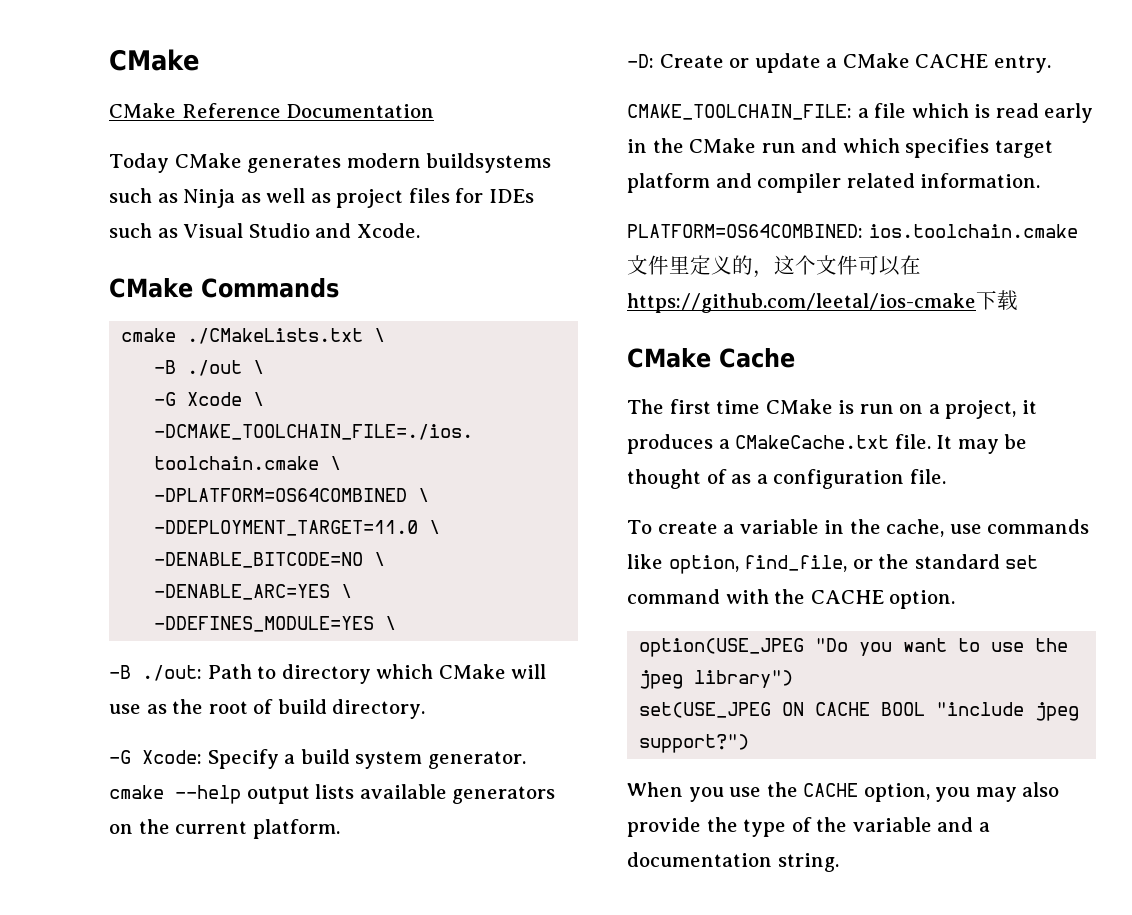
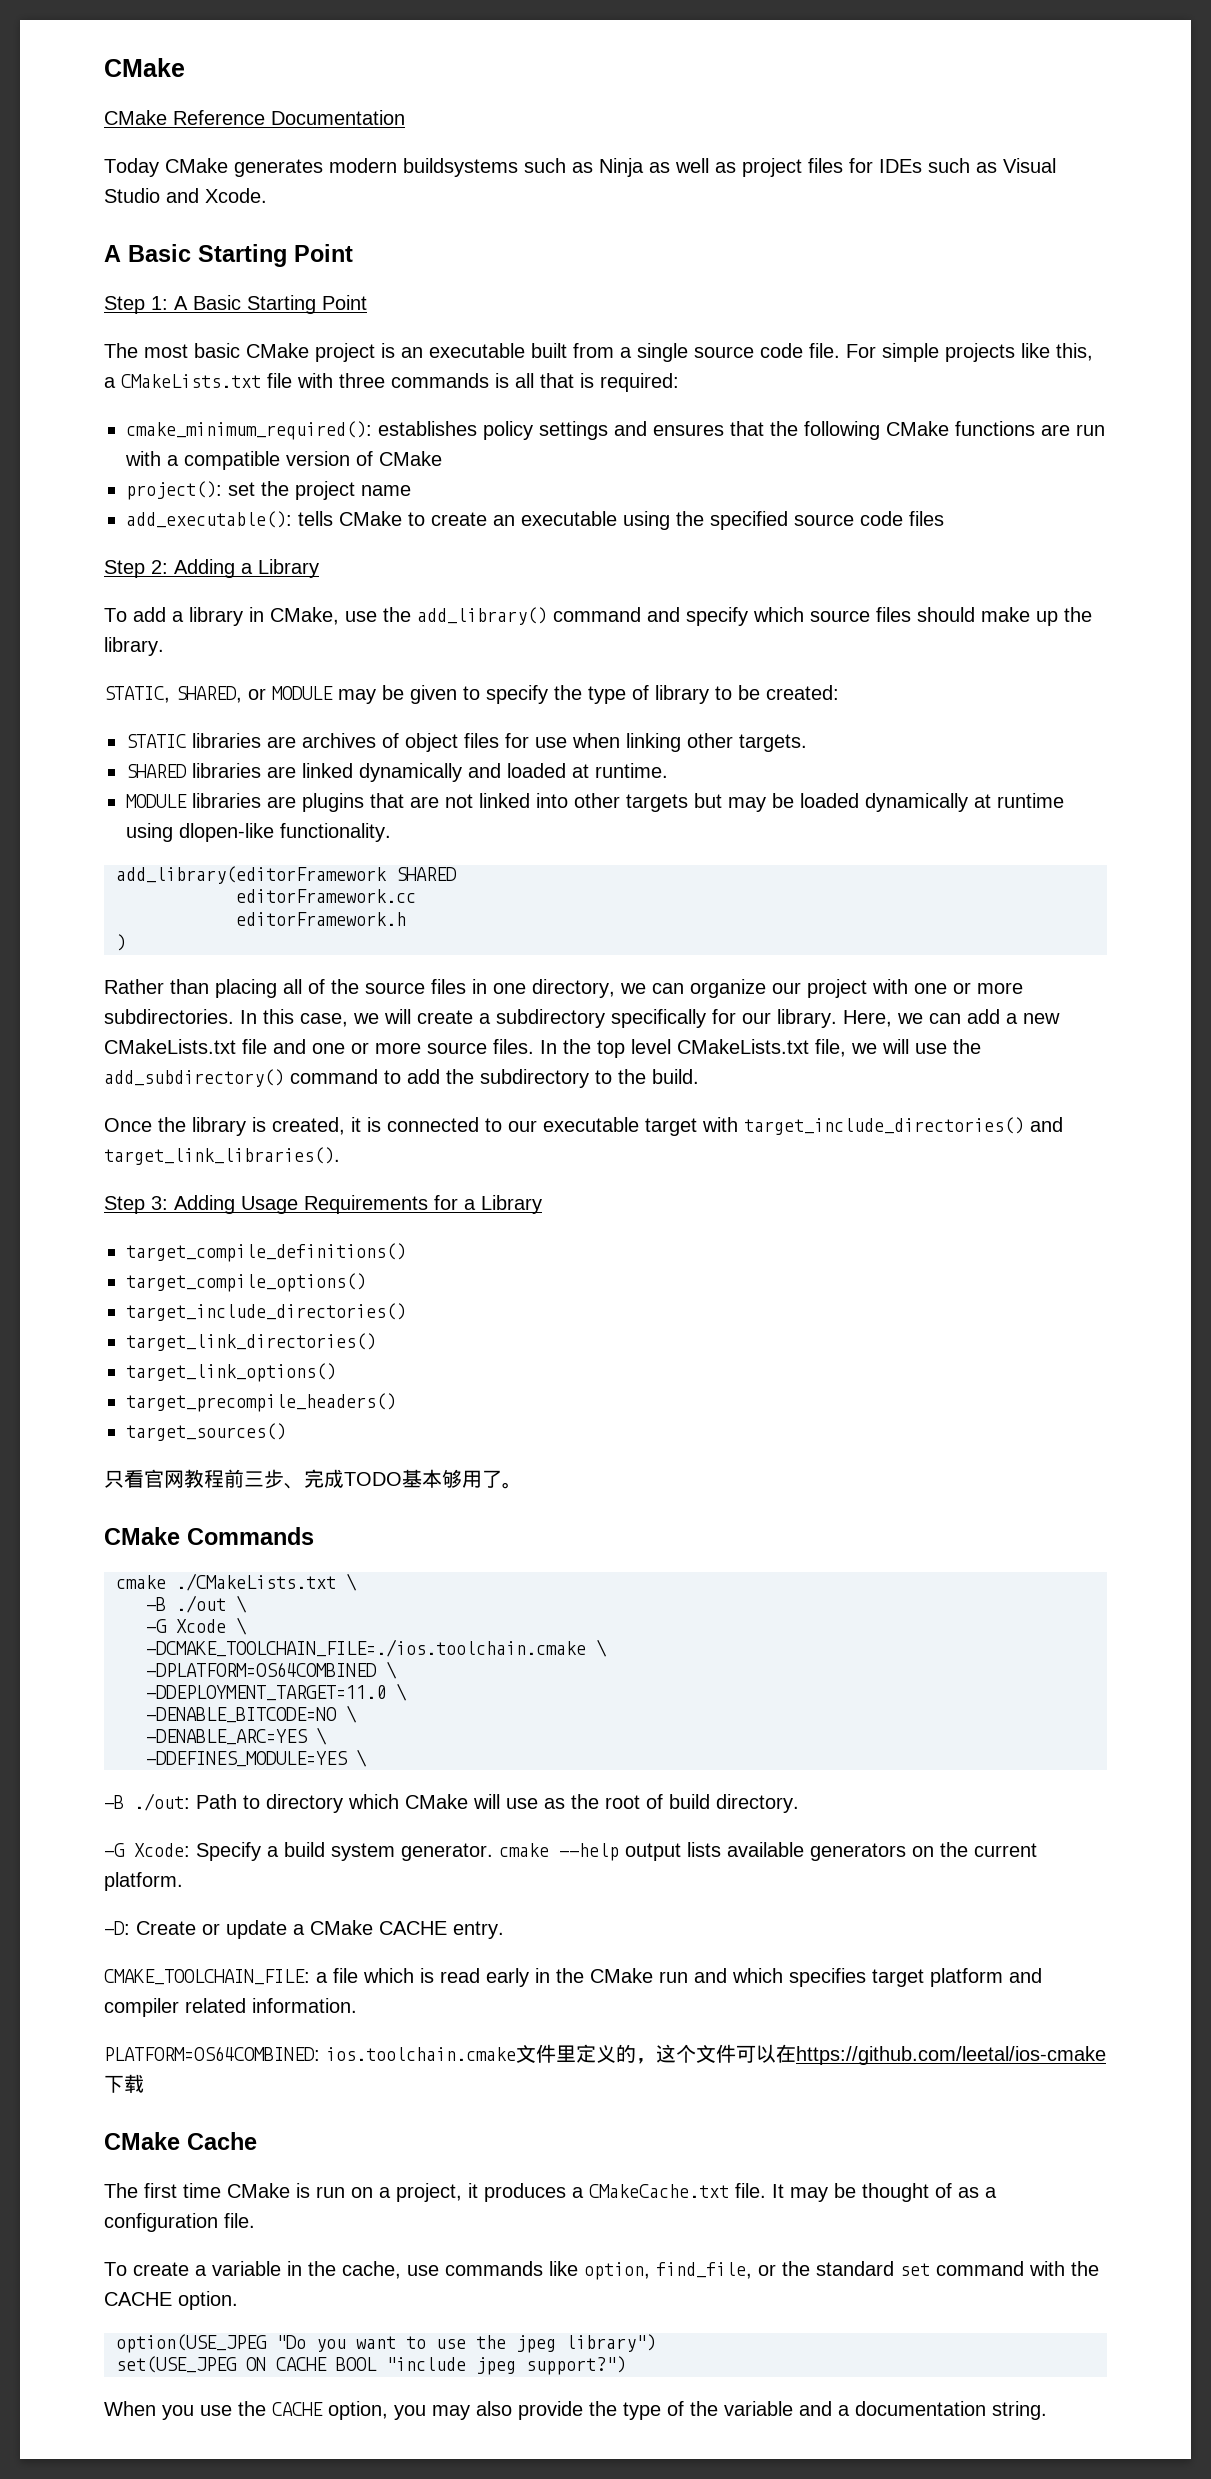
  Today CMake generates modern buildsystems such as Ninja as well as project files for IDEs such as Visual Studio and Xcode.
+ A Basic Starting Point
+ Step 1: A Basic Starting Point
+ The most basic CMake project is an executable built from a single source code file. For simple projects like this, a CMakeLists.txt file with three commands is all that is required:
+ cmake_minimum_required(): establishes policy settings and ensures that the following CMake functions are run with a compatible version of CMake
+ project(): set the project name
+ add_executable(): tells CMake to create an executable using the specified source code files
+ Step 2: Adding a Library
+ To add a library in CMake, use the add_library() command and specify which source files should make up the library.
+ STATIC, SHARED, or MODULE may be given to specify the type of library to be created:
+ STATIC libraries are archives of object files for use when linking other targets.
+ SHARED libraries are linked dynamically and loaded at runtime.
+ MODULE libraries are plugins that are not linked into other targets but may be loaded dynamically at runtime using dlopen-like functionality.
+ add_library(editorFramework SHARED
+ editorFramework.cc
+ editorFramework.h
+ )
+ Rather than placing all of the source files in one directory, we can organize our project with one or more subdirectories. In this case, we will create a subdirectory specifically for our library. Here, we can add a new CMakeLists.txt file and one or more source files. In the top level CMakeLists.txt file, we will use the add_subdirectory() command to add the subdirectory to the build.
+ Once the library is created, it is connected to our executable target with target_include_directories() and target_link_libraries().
+ Step 3: Adding Usage Requirements for a Library
+ target_compile_definitions()
+ target_compile_options()
+ target_include_directories()
+ target_link_directories()
+ target_link_options()
+ target_precompile_headers()
+ target_sources()
+ 只看官网教程前三步、完成TODO基本够用了。

